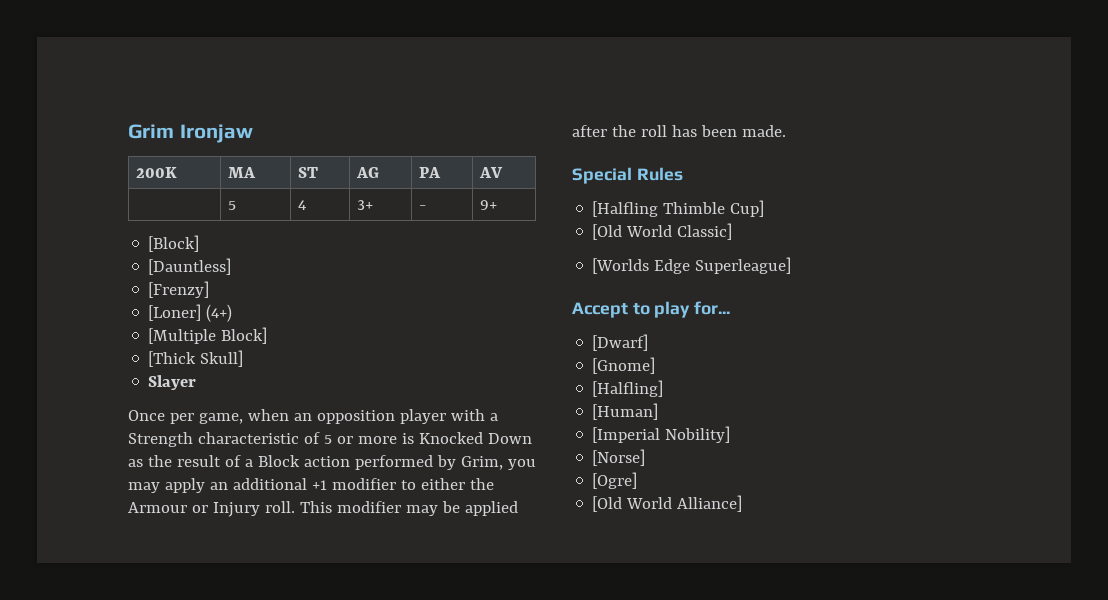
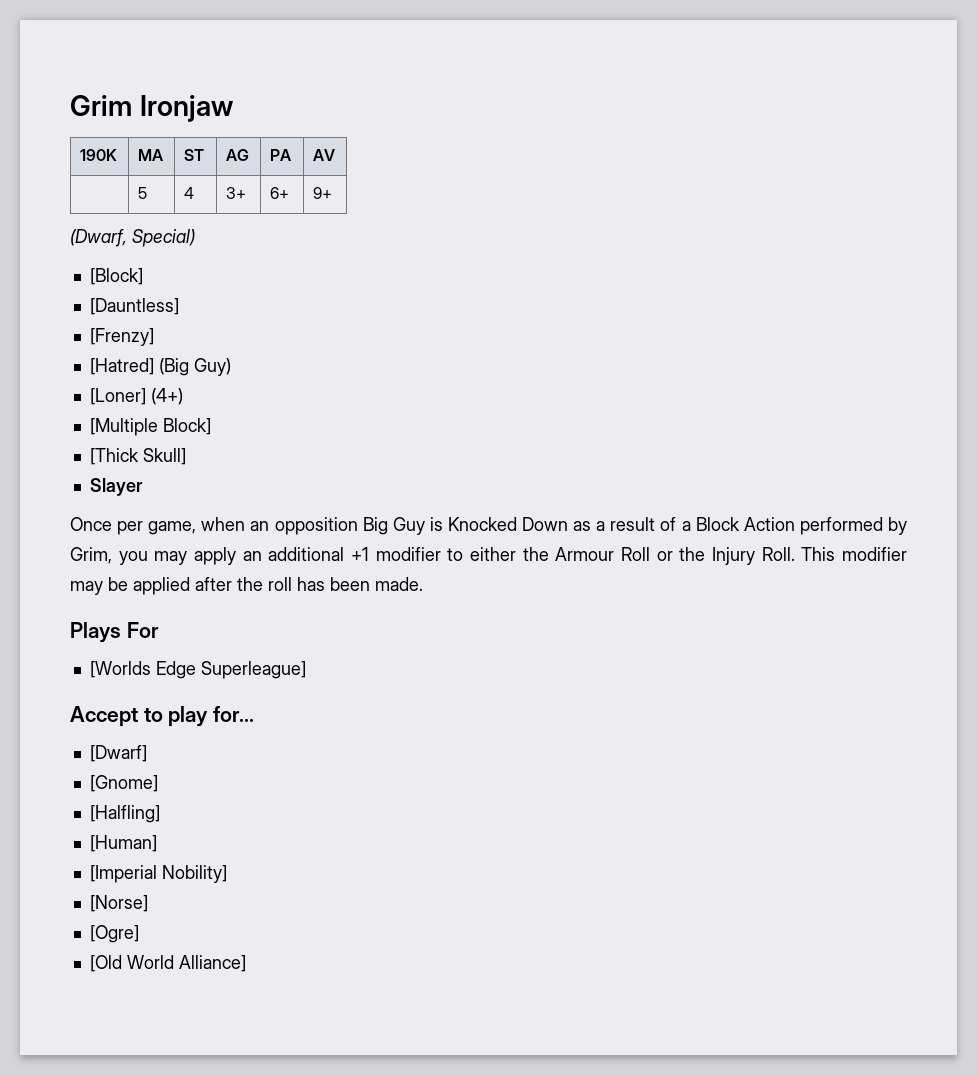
- 200K | MA | ST | AG | PA | AV
+ 190K | MA | ST | AG | PA | AV
- | 5 | 4 | 3+ | - | 9+
+ | 5 | 4 | 3+ | 6+ | 9+
+ (Dwarf, Special)
+ [Hatred] (Big Guy)
- Once per game, when an opposition player with a Strength characteristic of 5 or more is Knocked Down as the result of a Block action performed by Grim, you may apply an additional +1 modifier to either the Armour or Injury roll.
+ Once per game, when an opposition Big Guy is Knocked Down as a result of a Block Action performed by Grim, you may apply an additional +1 modifier to either the Armour Roll or the Injury Roll.
- Special Rules
- [Halfling Thimble Cup]
- [Old World Classic]
+ Plays For

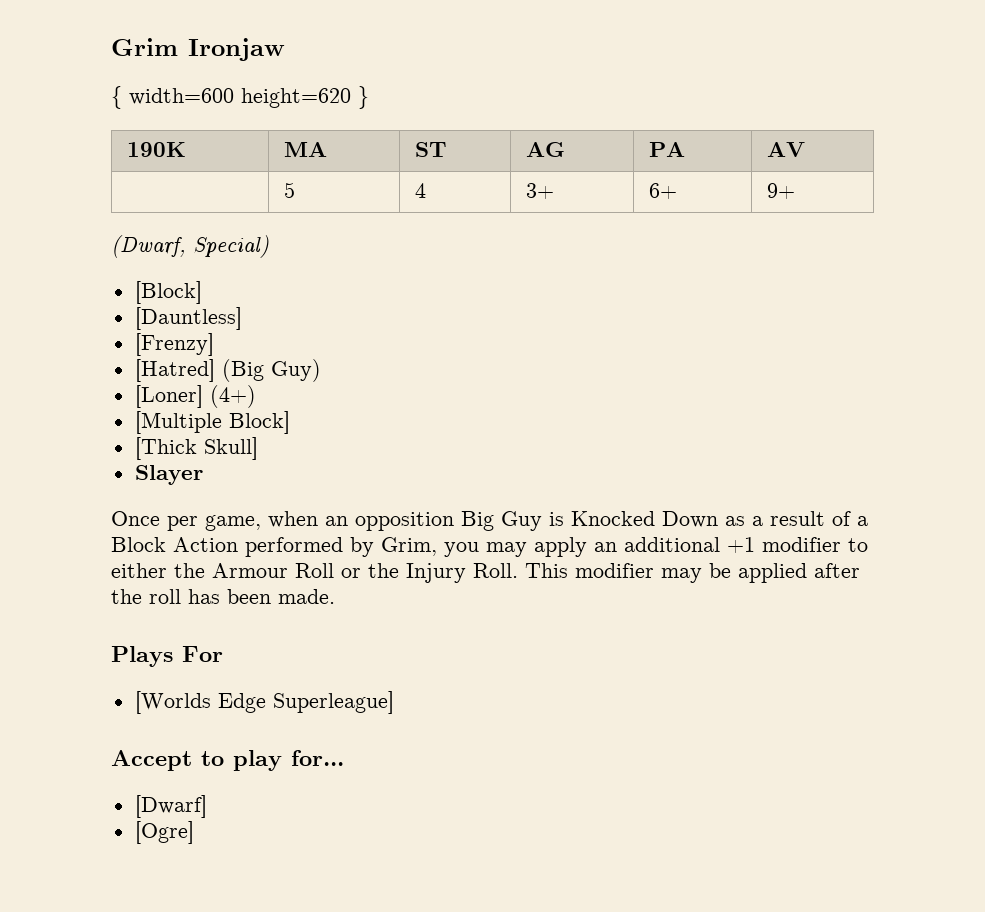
+ { width=600 height=620 }
- [Gnome]
- [Halfling]
- [Human]
- [Imperial Nobility]
- [Norse]
  [Ogre]
- [Old World Alliance]

